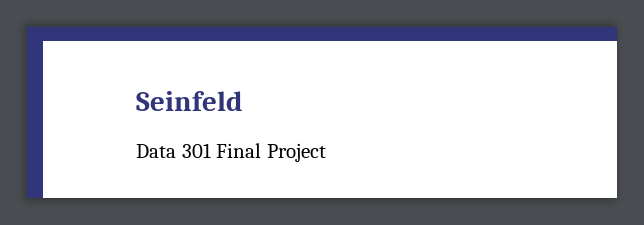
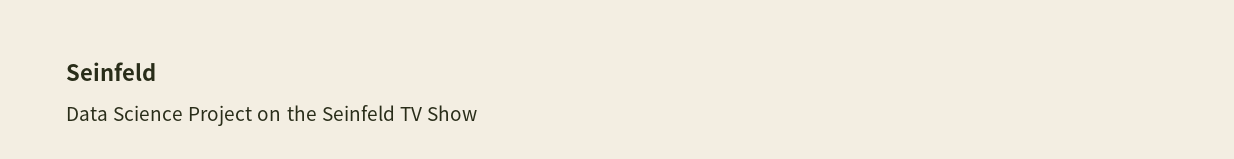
- Data 301 Final Project
+ Data Science Project on the Seinfeld TV Show

